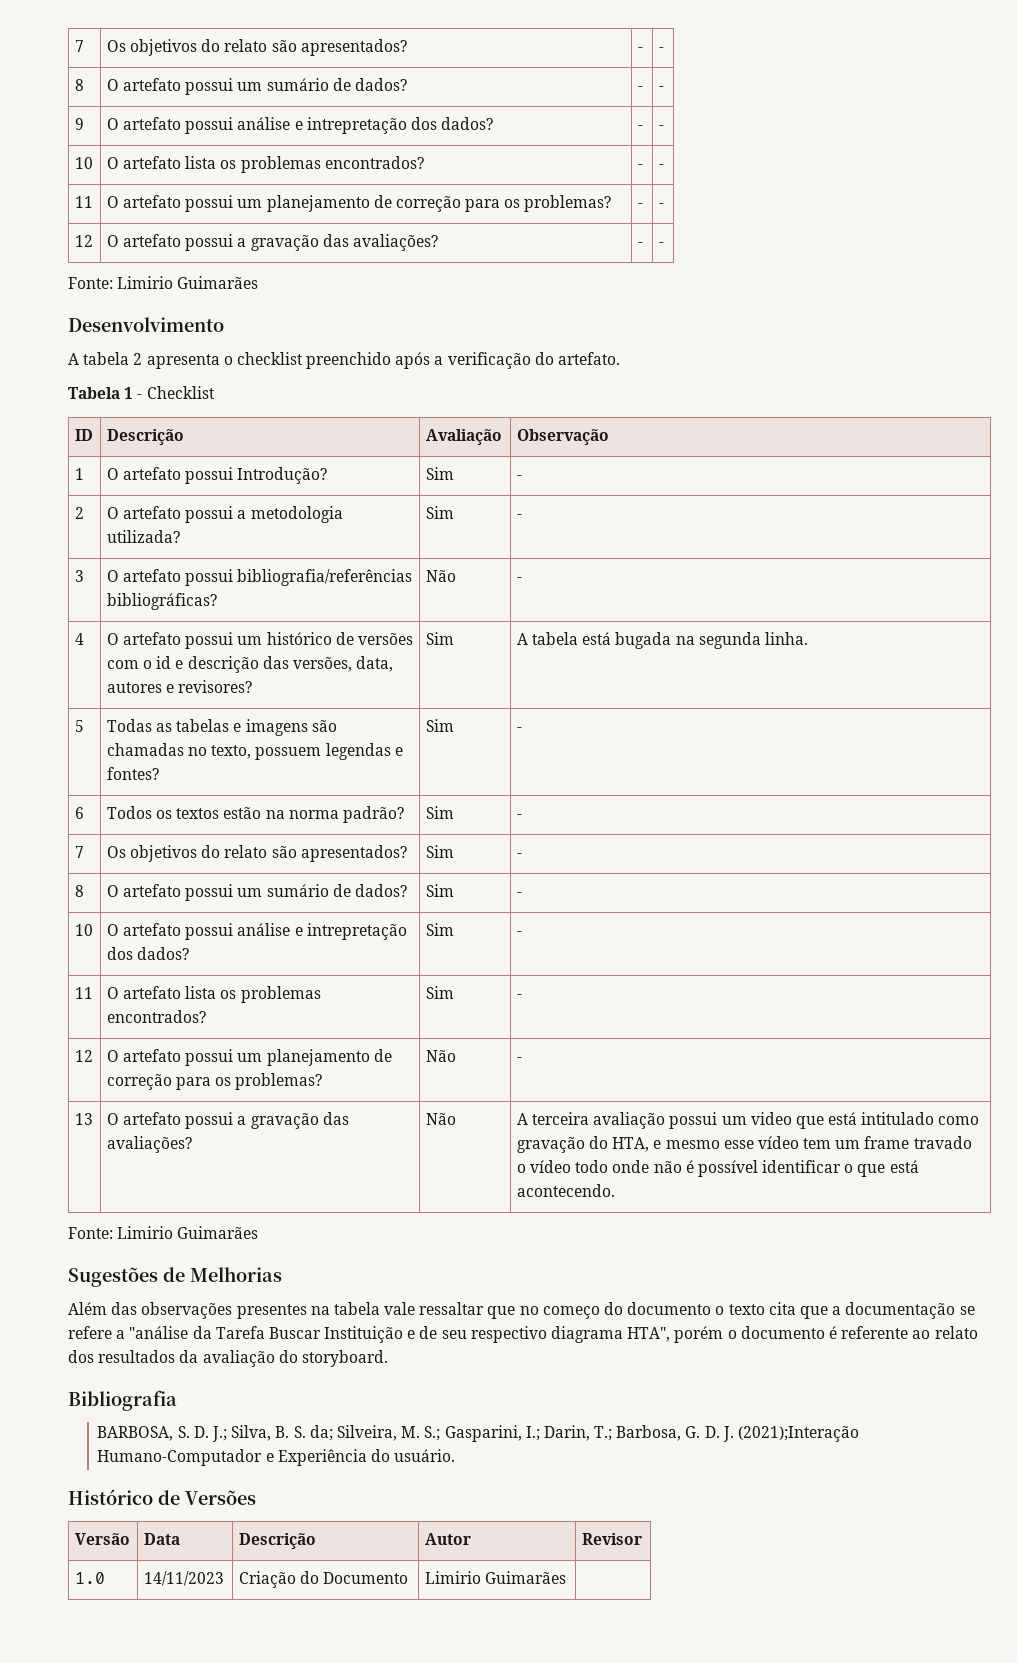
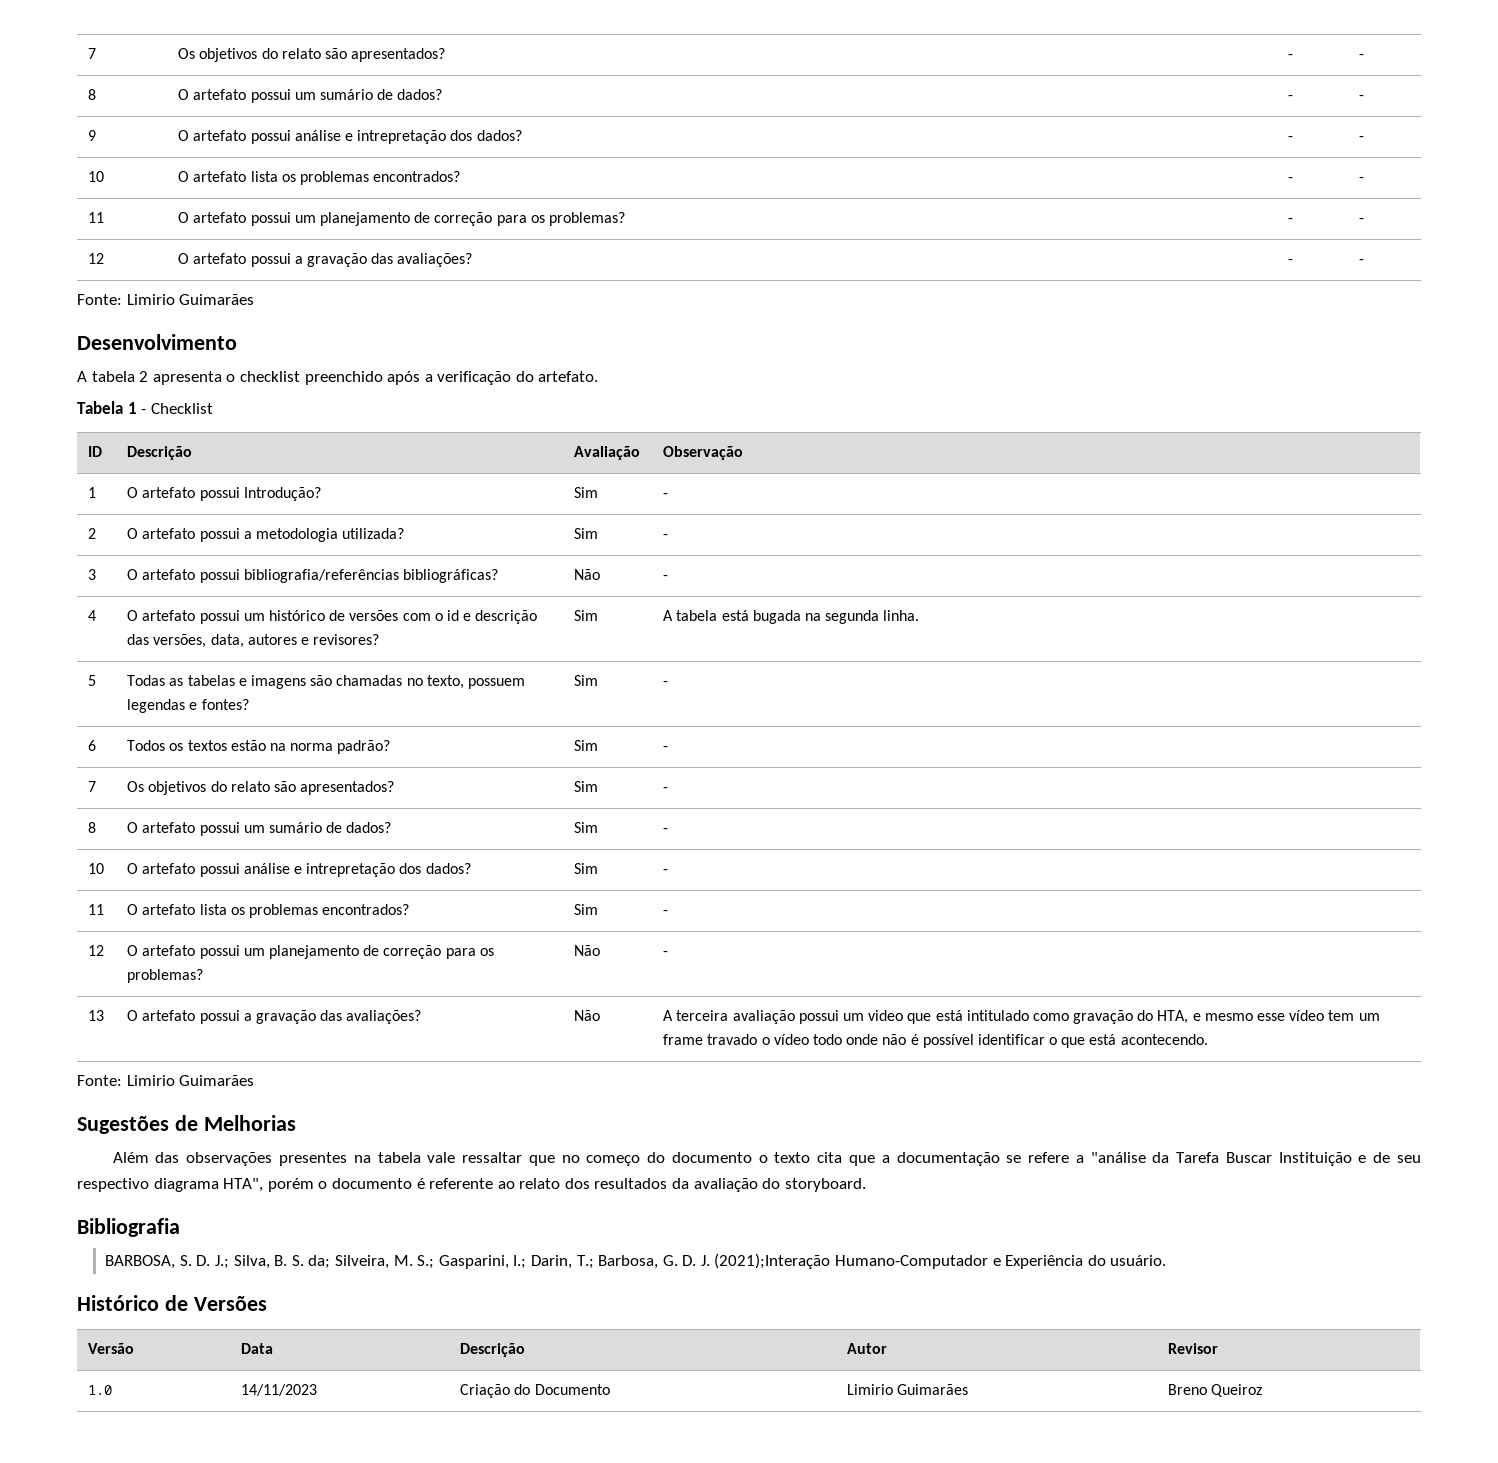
- 1.0 | 14/11/2023 | Criação do Documento | Limirio Guimarães |
+ 1.0 | 14/11/2023 | Criação do Documento | Limirio Guimarães | Breno Queiroz

